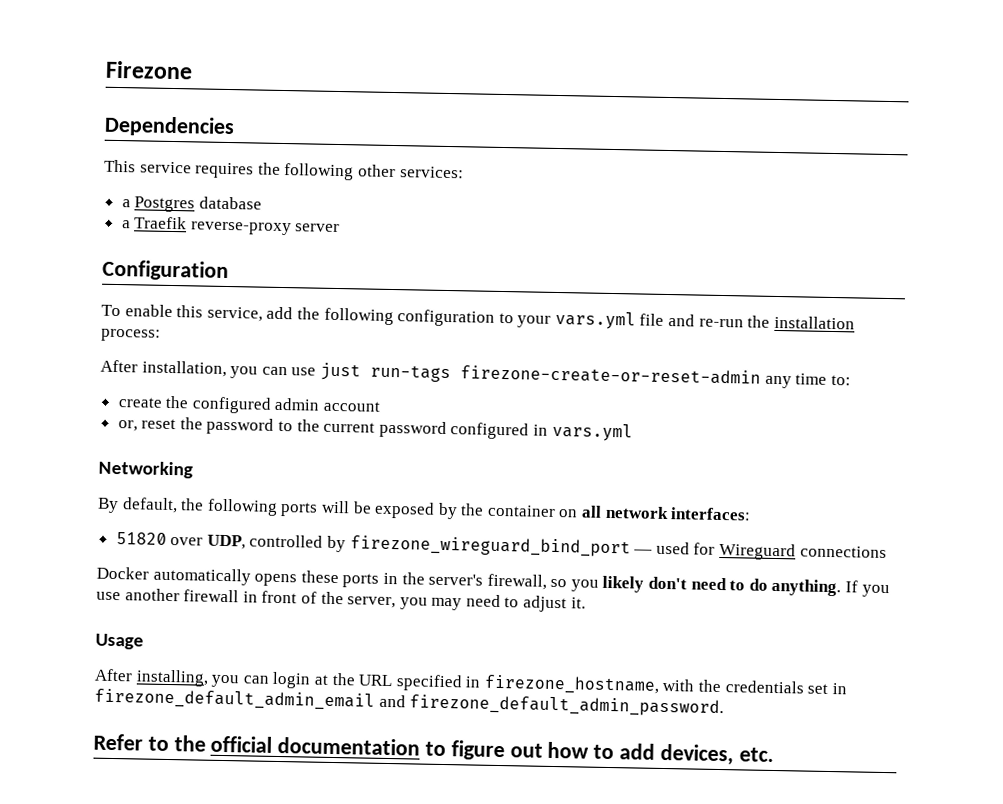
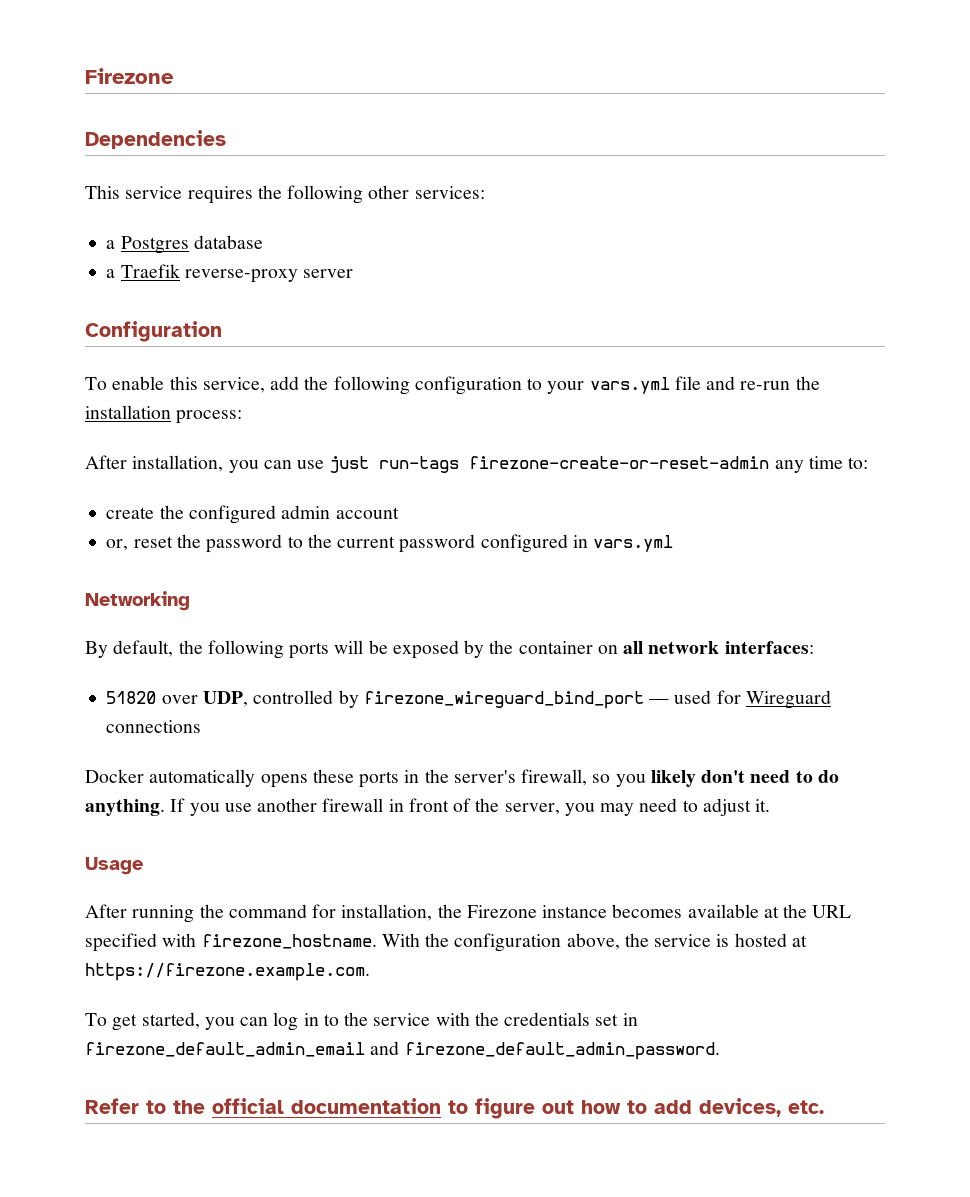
- After installing, you can login at the URL specified in firezone_hostname, with the credentials set in firezone_default_admin_email and firezone_default_admin_password.
+ After running the command for installation, the Firezone instance becomes available at the URL specified with firezone_hostname. With the configuration above, the service is hosted at https://firezone.example.com.
+ To get started, you can log in to the service with the credentials set in firezone_default_admin_email and firezone_default_admin_password.

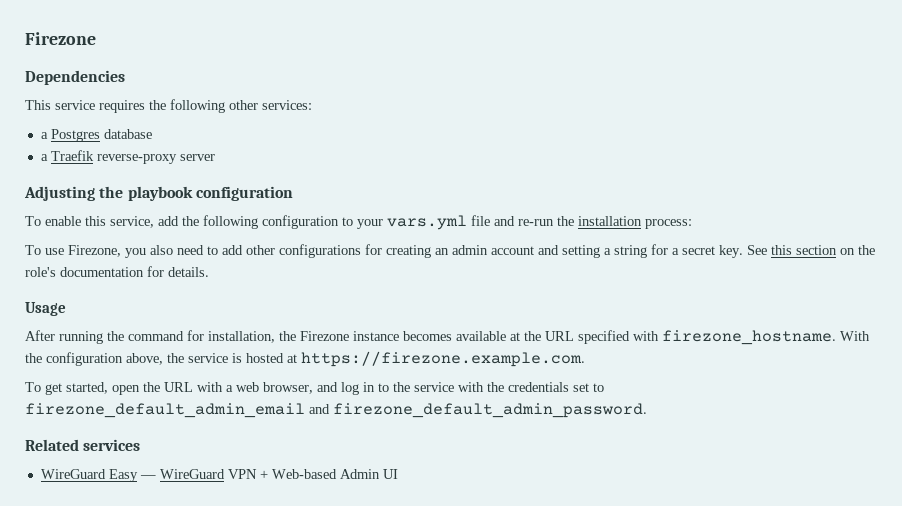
- Configuration
+ Adjusting the playbook configuration
- After installation, you can use just run-tags firezone-create-or-reset-admin any time to:
- create the configured admin account
- or, reset the password to the current password configured in vars.yml
- Networking
- By default, the following ports will be exposed by the container on all network interfaces:
- 51820 over UDP, controlled by firezone_wireguard_bind_port — used for Wireguard connections
- Docker automatically opens these ports in the server's firewall, so you likely don't need to do anything. If you use another firewall in front of the server, you may need to adjust it.
+ To use Firezone, you also need to add other configurations for creating an admin account and setting a string for a secret key. See this section on the role's documentation for details.
- To get started, you can log in to the service with the credentials set in firezone_default_admin_email and firezone_default_admin_password.
+ To get started, open the URL with a web browser, and log in to the service with the credentials set to firezone_default_admin_email and firezone_default_admin_password.
- Refer to the official documentation to figure out how to add devices, etc.
+ Related services
+ WireGuard Easy — WireGuard VPN + Web-based Admin UI

